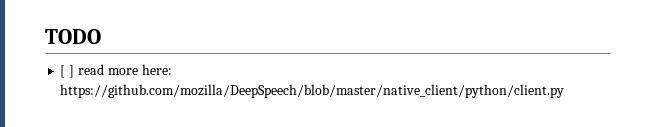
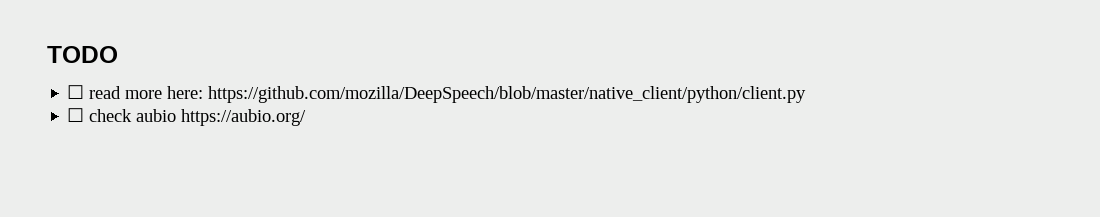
- [ ] read more here: https://github.com/mozilla/DeepSpeech/blob/master/native_client/python/client.py
+ ☐ read more here: https://github.com/mozilla/DeepSpeech/blob/master/native_client/python/client.py
+ ☐ check aubio https://aubio.org/

